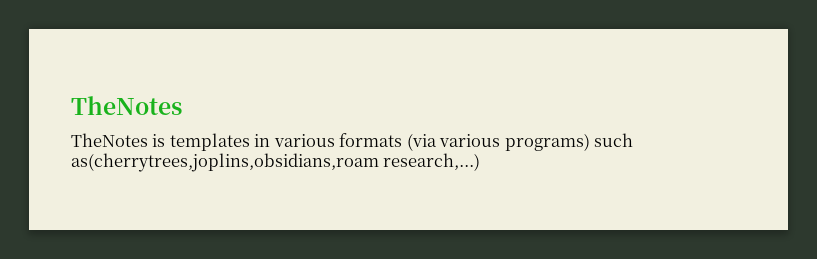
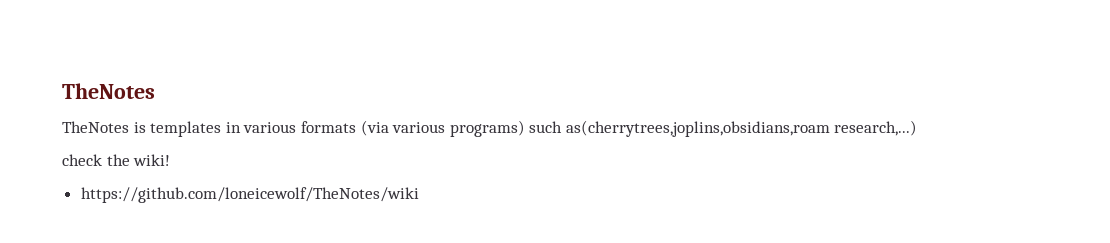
+ check the wiki!
+ https://github.com/loneicewolf/TheNotes/wiki

